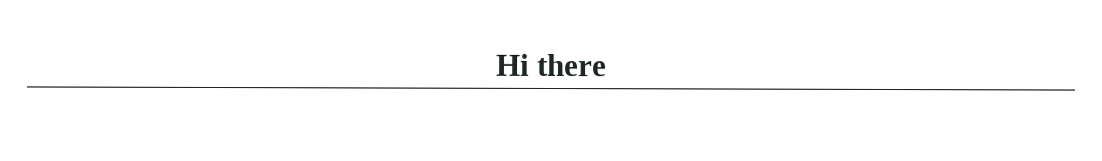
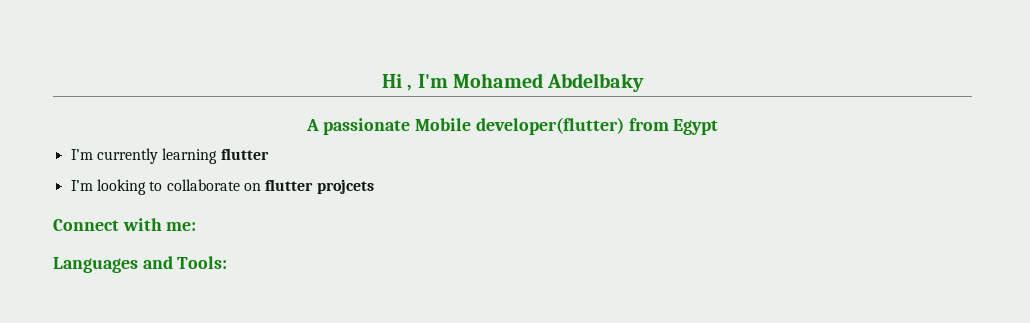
- Hi there
+ Hi , I'm Mohamed Abdelbaky
+ A passionate Mobile developer(flutter) from Egypt
+ I’m currently learning flutter
+ I’m looking to collaborate on flutter projcets
+ Connect with me:
+ Languages and Tools:

